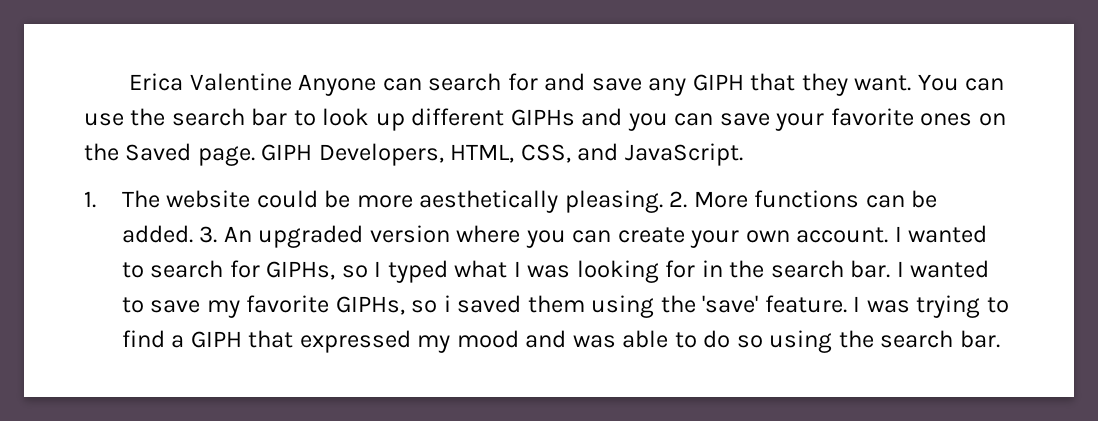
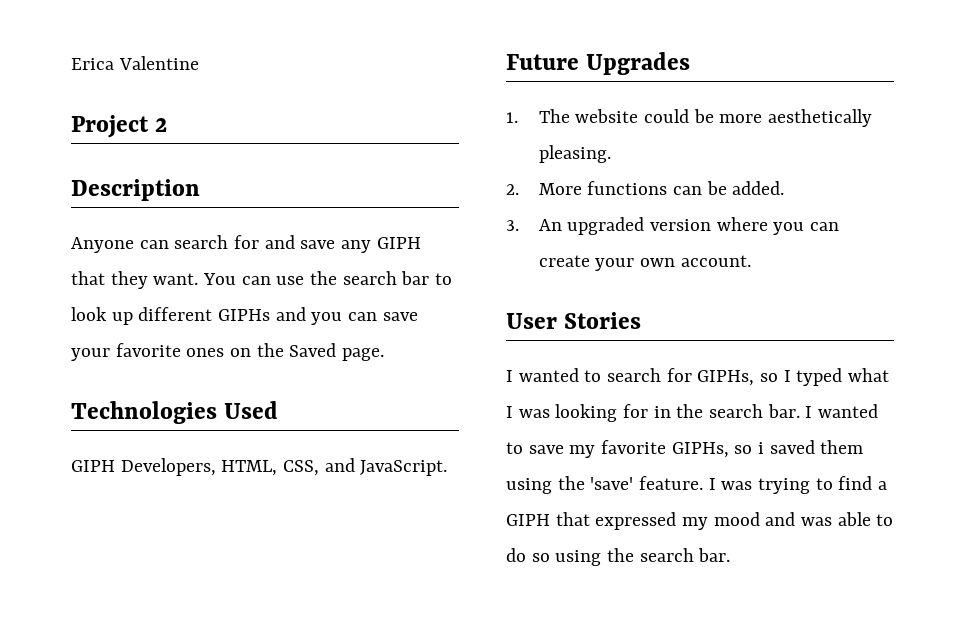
- Erica Valentine Anyone can search for and save any GIPH that they want.
+ Erica Valentine
+ Project 2
+ Description
+ Anyone can search for and save any GIPH that they want.
- You can use the search bar to look up different GIPHs and you can save your favorite ones on the Saved page. GIPH Developers, HTML, CSS, and JavaScript.
+ You can use the search bar to look up different GIPHs and you can save your favorite ones on the Saved page.
+ Technologies Used
+ GIPH Developers, HTML, CSS, and JavaScript.
+ Future Upgrades
- 1. The website could be more aesthetically pleasing. 2. More functions can be added. 3. An upgraded version where you can create your own account. I wanted to search for GIPHs, so I typed what I was looking for in the search bar.
+ 1. The website could be more aesthetically pleasing.
+ 2. More functions can be added.
+ 3. An upgraded version where you can create your own account.
+ User Stories
+ I wanted to search for GIPHs, so I typed what I was looking for in the search bar.

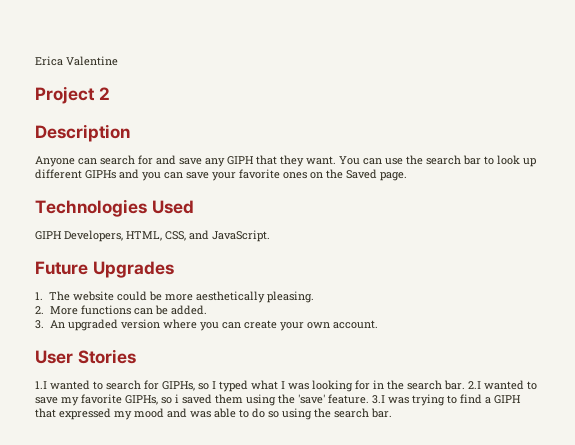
- I wanted to search for GIPHs, so I typed what I was looking for in the search bar.
+ 1.I wanted to search for GIPHs, so I typed what I was looking for in the search bar.
- I wanted to save my favorite GIPHs, so i saved them using the 'save' feature.
+ 2.I wanted to save my favorite GIPHs, so i saved them using the 'save' feature.
- I was trying to find a GIPH that expressed my mood and was able to do so using the search bar.
+ 3.I was trying to find a GIPH that expressed my mood and was able to do so using the search bar.

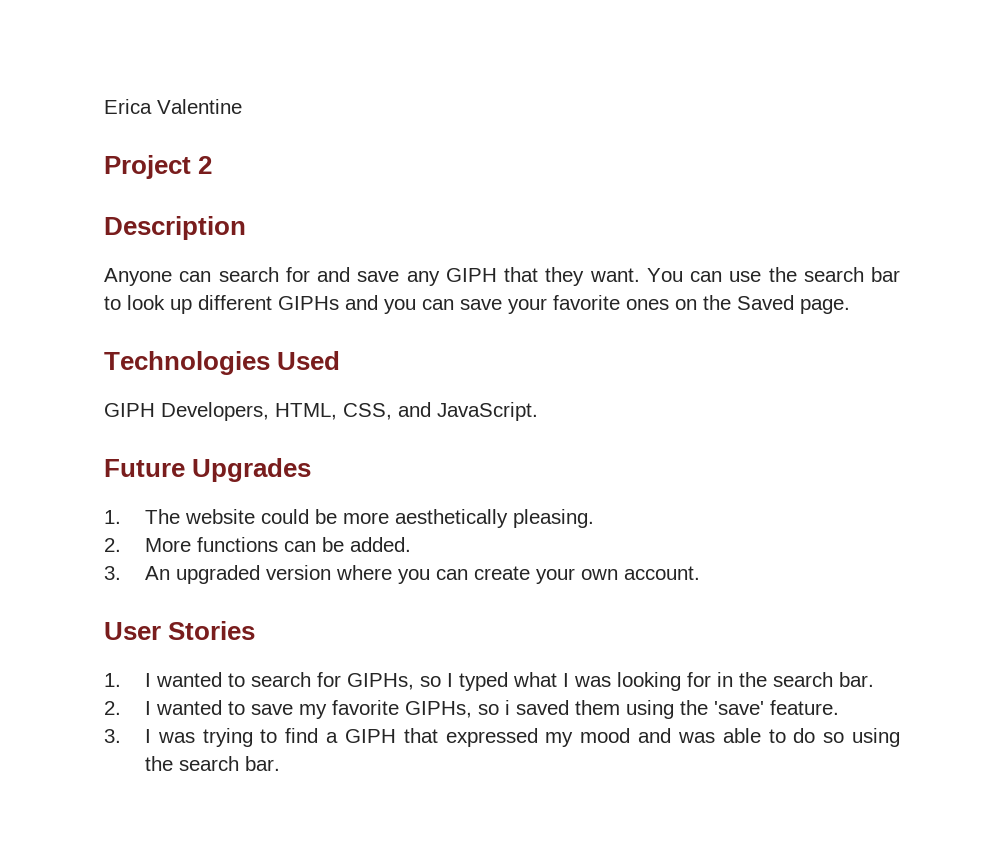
- 1.I wanted to search for GIPHs, so I typed what I was looking for in the search bar. 2.I wanted to save my favorite GIPHs, so i saved them using the 'save' feature. 3.I was trying to find a GIPH that expressed my mood and was able to do so using the search bar.
+ 1. I wanted to search for GIPHs, so I typed what I was looking for in the search bar.
+ 2. I wanted to save my favorite GIPHs, so i saved them using the 'save' feature.
+ 3. I was trying to find a GIPH that expressed my mood and was able to do so using the search bar.

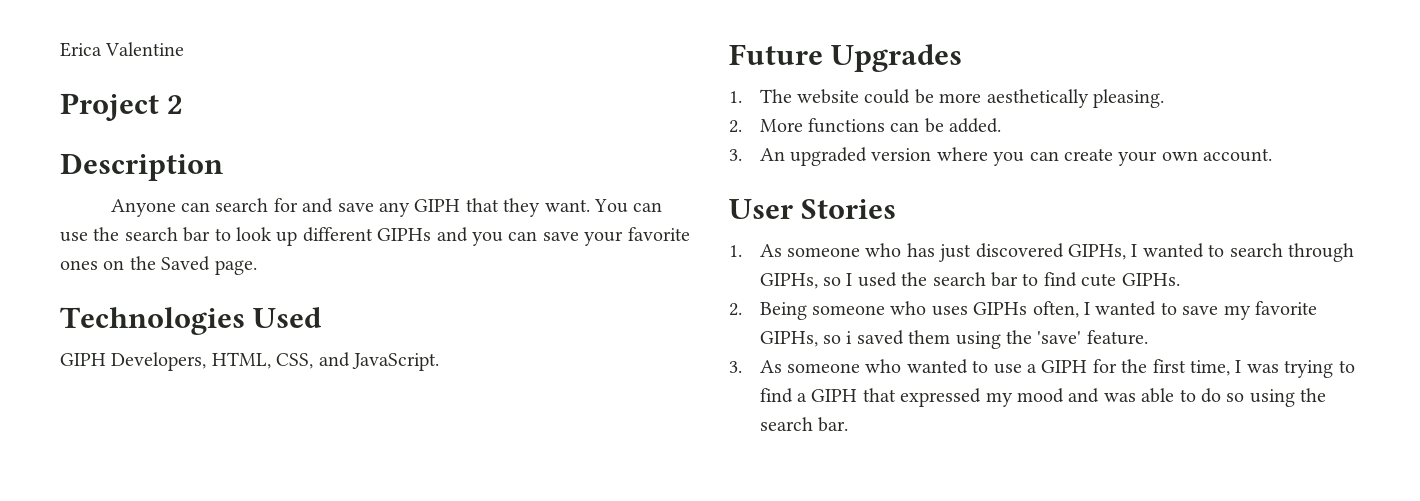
- 1. I wanted to search for GIPHs, so I typed what I was looking for in the search bar.
- 2. I wanted to save my favorite GIPHs, so i saved them using the 'save' feature.
+ 1. As someone who has just discovered GIPHs, I wanted to search through GIPHs, so I used the search bar to find cute GIPHs.
+ 2. Being someone who uses GIPHs often, I wanted to save my favorite GIPHs, so i saved them using the 'save' feature.
- 3. I was trying to find a GIPH that expressed my mood and was able to do so using the search bar.
+ 3. As someone who wanted to use a GIPH for the first time, I was trying to find a GIPH that expressed my mood and was able to do so using the search bar.

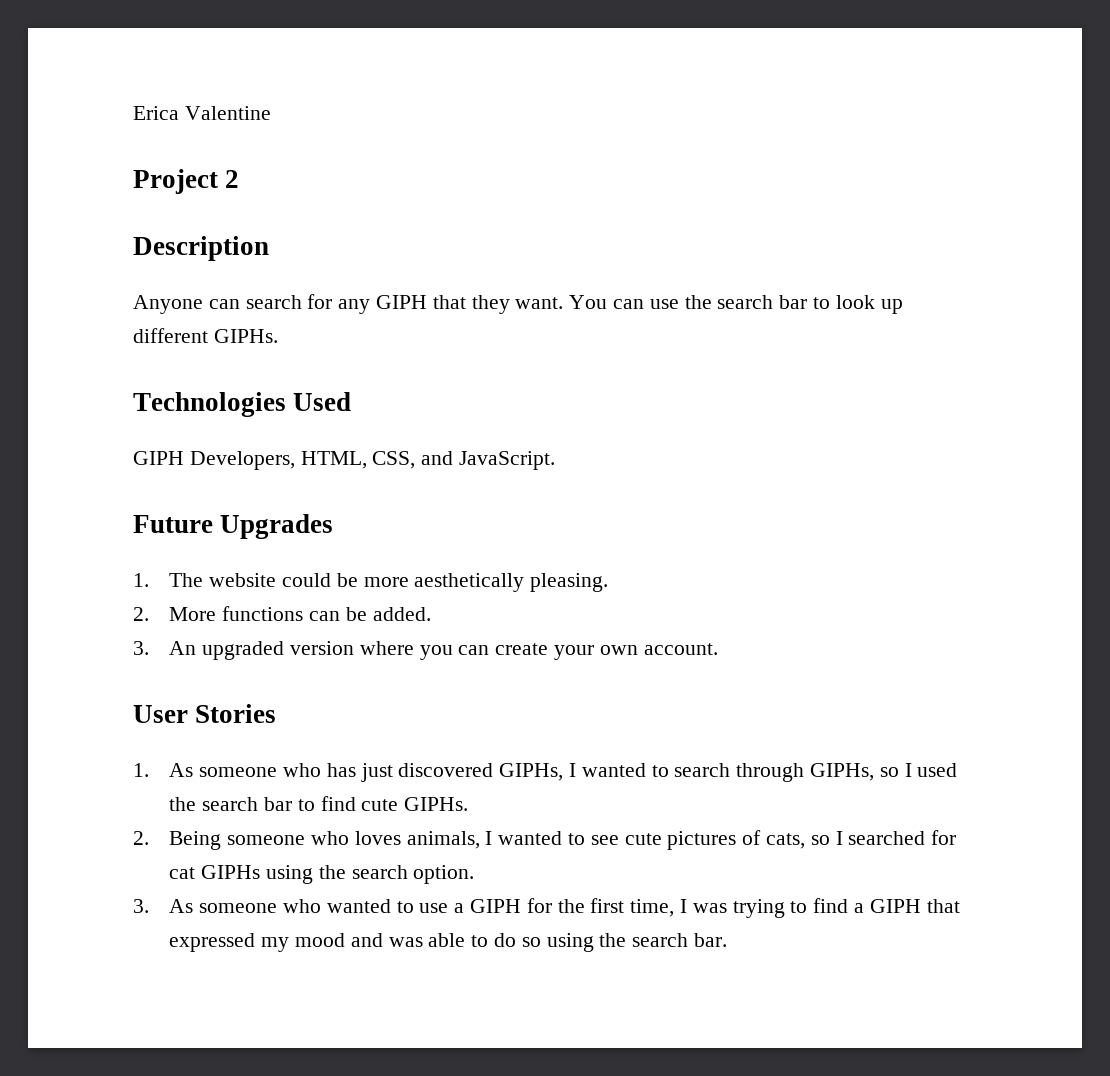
- Anyone can search for and save any GIPH that they want.
+ Anyone can search for any GIPH that they want.
- You can use the search bar to look up different GIPHs and you can save your favorite ones on the Saved page.
+ You can use the search bar to look up different GIPHs.
- 2. Being someone who uses GIPHs often, I wanted to save my favorite GIPHs, so i saved them using the 'save' feature.
+ 2. Being someone who loves animals, I wanted to see cute pictures of cats, so I searched for cat GIPHs using the search option.

